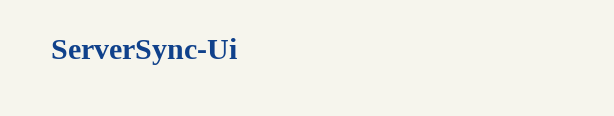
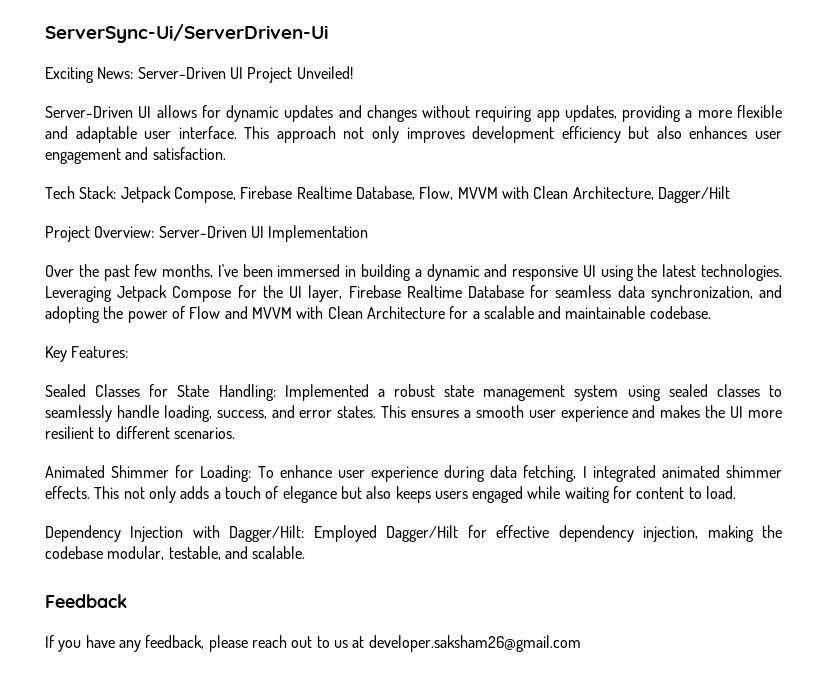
- ServerSync-Ui
+ ServerSync-Ui/ServerDriven-Ui
+ Exciting News: Server-Driven UI Project Unveiled!
+ Server-Driven UI allows for dynamic updates and changes without requiring app updates, providing a more flexible and adaptable user interface. This approach not only improves development efficiency but also enhances user engagement and satisfaction.
+ Tech Stack: Jetpack Compose, Firebase Realtime Database, Flow, MVVM with Clean Architecture, Dagger/Hilt
+ Project Overview: Server-Driven UI Implementation
+ Over the past few months, I've been immersed in building a dynamic and responsive UI using the latest technologies. Leveraging Jetpack Compose for the UI layer, Firebase Realtime Database for seamless data synchronization, and adopting the power of Flow and MVVM with Clean Architecture for a scalable and maintainable codebase.
+ Key Features:
+ Sealed Classes for State Handling: Implemented a robust state management system using sealed classes to seamlessly handle loading, success, and error states. This ensures a smooth user experience and makes the UI more resilient to different scenarios.
+ Animated Shimmer for Loading: To enhance user experience during data fetching, I integrated animated shimmer effects. This not only adds a touch of elegance but also keeps users engaged while waiting for content to load.
+ Dependency Injection with Dagger/Hilt: Employed Dagger/Hilt for effective dependency injection, making the codebase modular, testable, and scalable.
+ Feedback
+ If you have any feedback, please reach out to us at developer.saksham26@gmail.com

